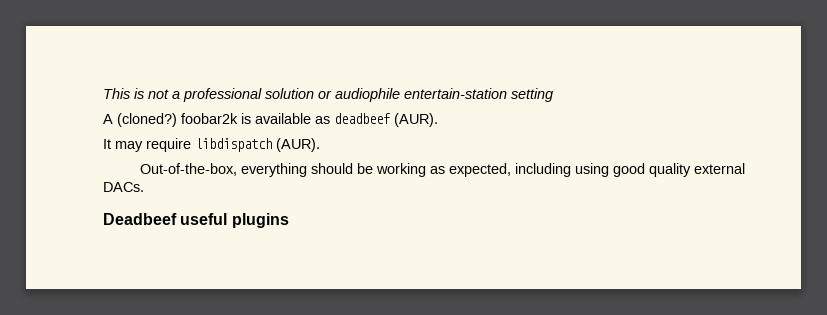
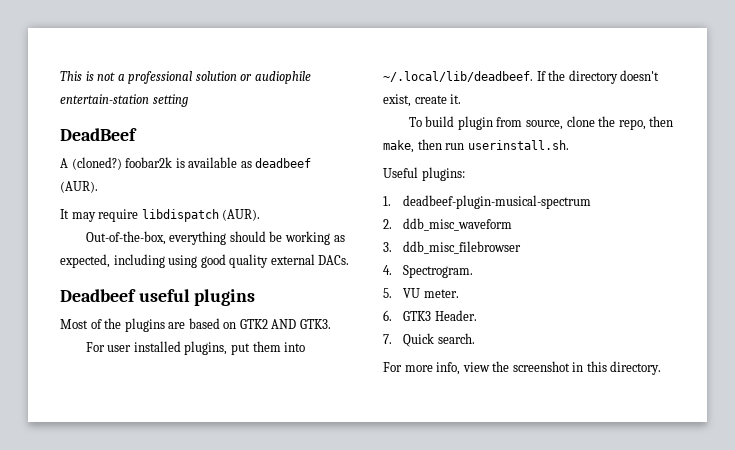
+ DeadBeef
+ Most of the plugins are based on GTK2 AND GTK3.
+ For user installed plugins, put them into ~/.local/lib/deadbeef. If the directory doesn't exist, create it.
+ To build plugin from source, clone the repo, then make, then run userinstall.sh.
+ Useful plugins:
+ 1. deadbeef-plugin-musical-spectrum
+ 2. ddb_misc_waveform
+ 3. ddb_misc_filebrowser
+ 4. Spectrogram.
+ 5. VU meter.
+ 6. GTK3 Header.
+ 7. Quick search.
+ For more info, view the screenshot in this directory.

